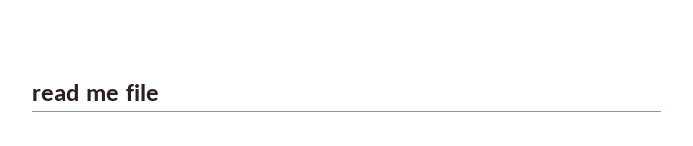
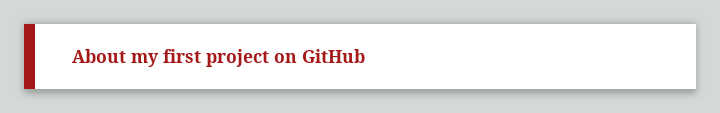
- read me file
+ About my first project on GitHub

